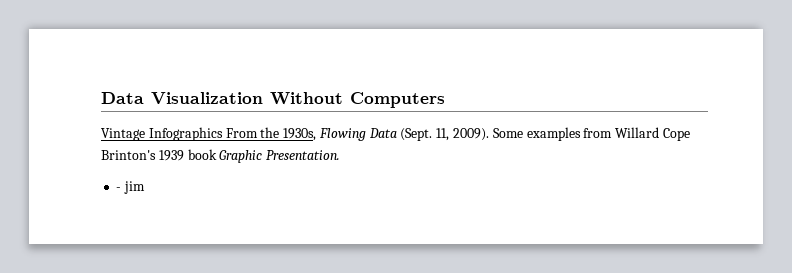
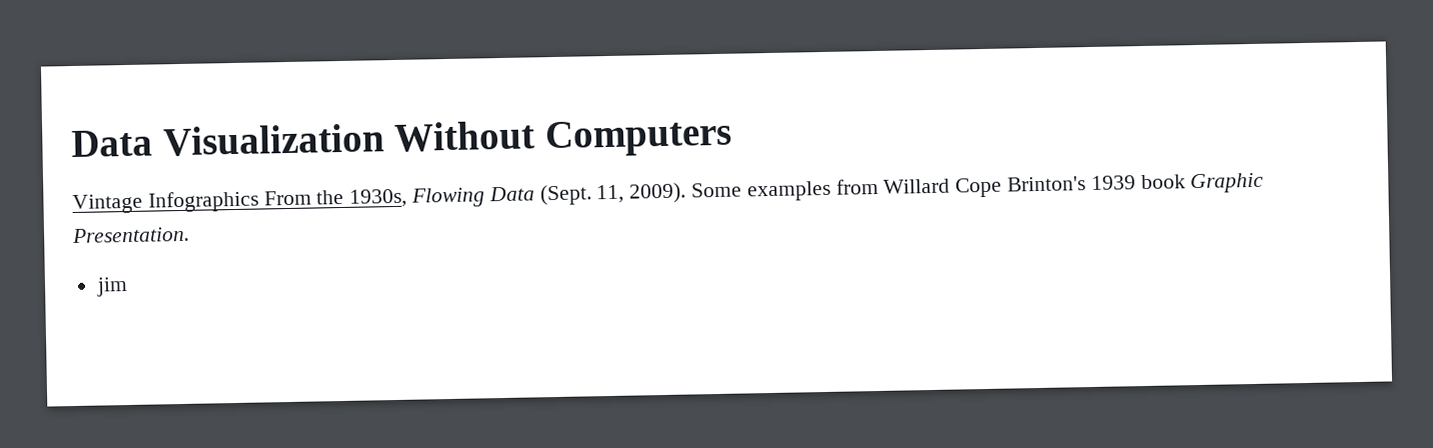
- - jim
+ jim

